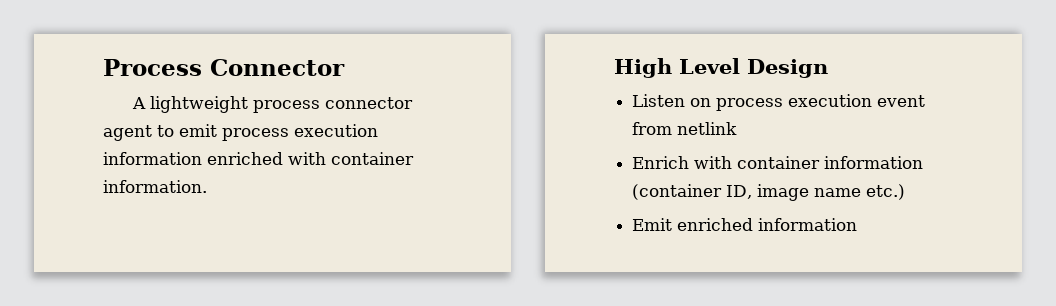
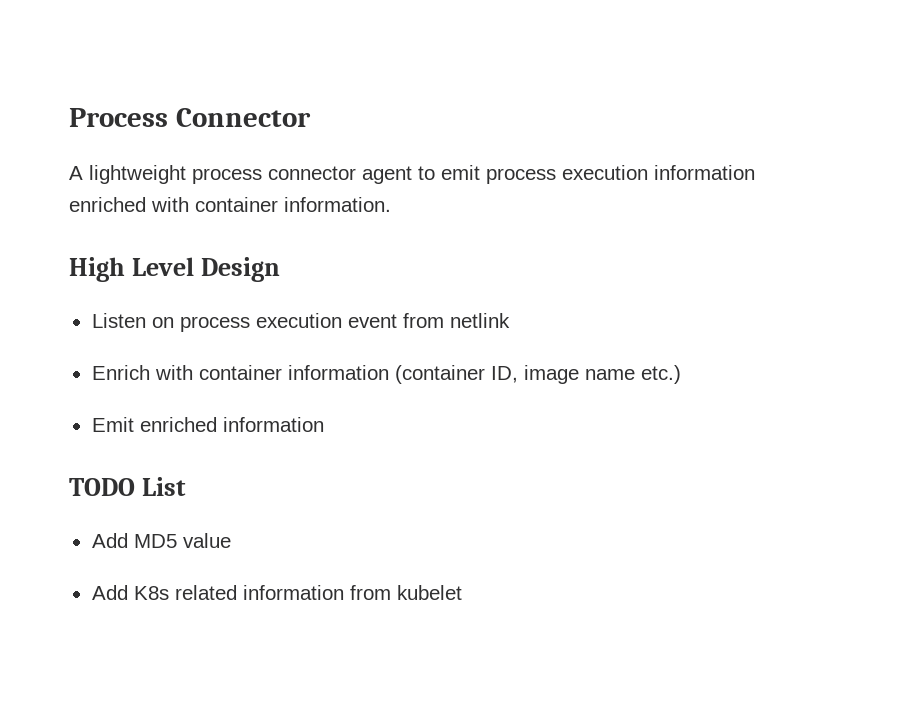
+ TODO List
+ Add MD5 value
+ Add K8s related information from kubelet

